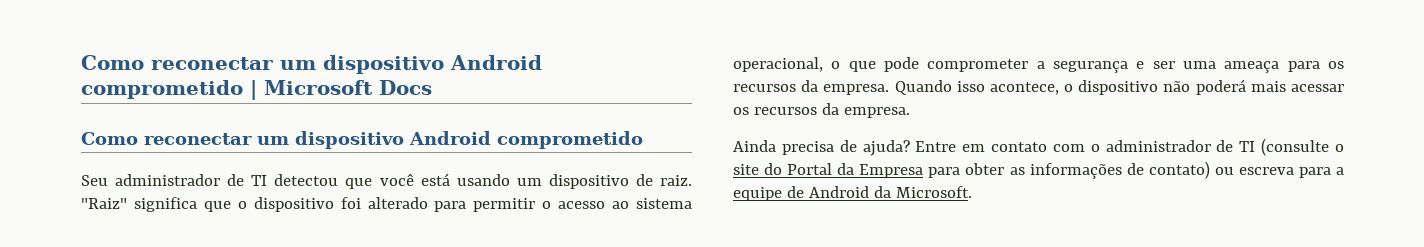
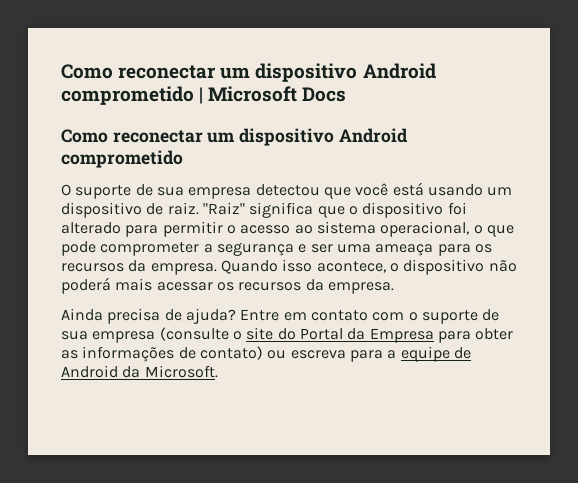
- Seu administrador de TI detectou que você está usando um dispositivo de raiz.
+ O suporte de sua empresa detectou que você está usando um dispositivo de raiz.
- Entre em contato com o administrador de TI (consulte o site do Portal da Empresa para obter as informações de contato) ou escreva para a equipe de Android da Microsoft.
+ Entre em contato com o suporte de sua empresa (consulte o site do Portal da Empresa para obter as informações de contato) ou escreva para a equipe de Android da Microsoft.

